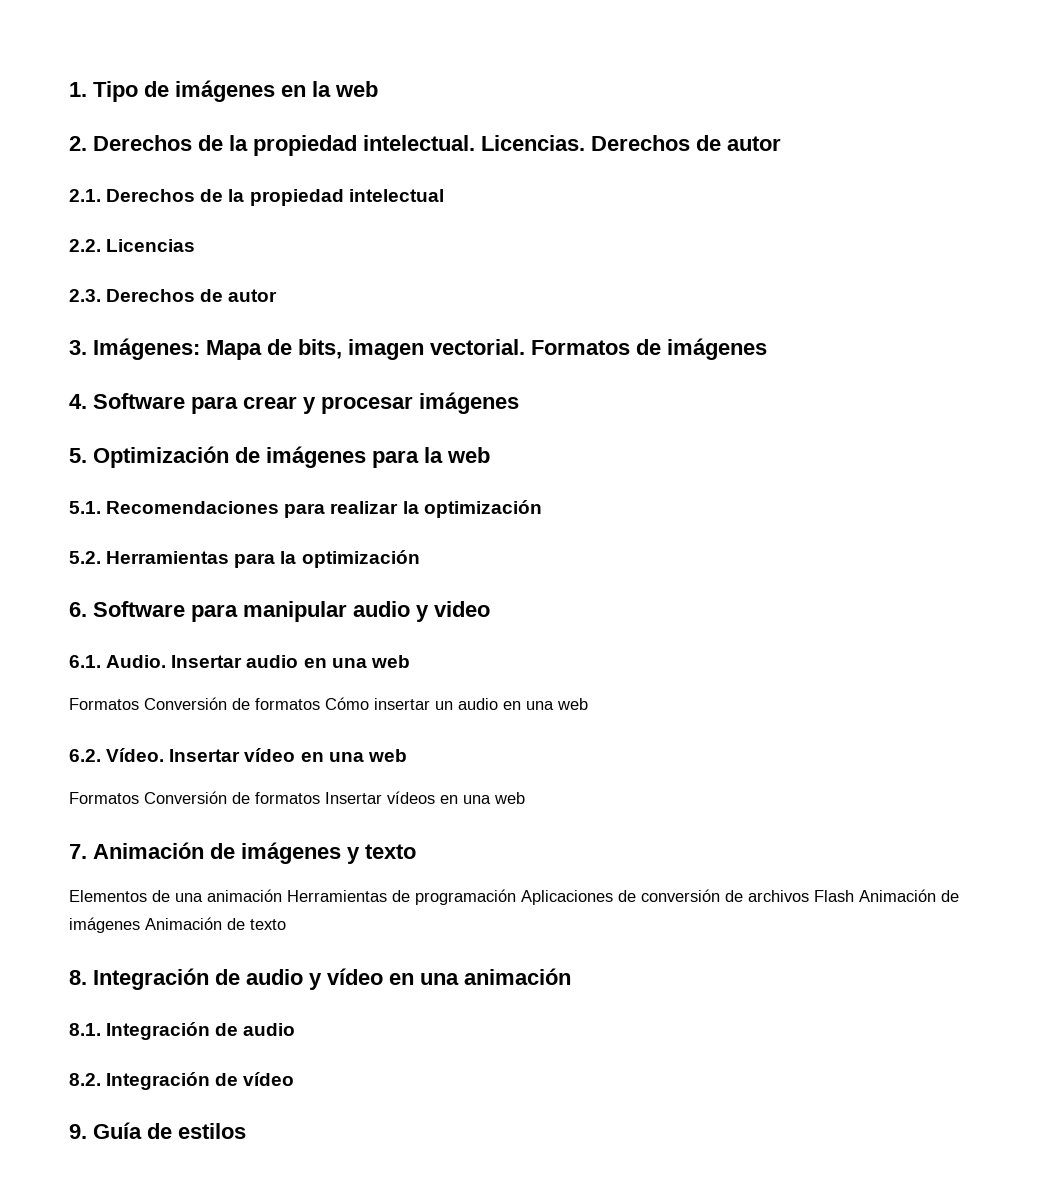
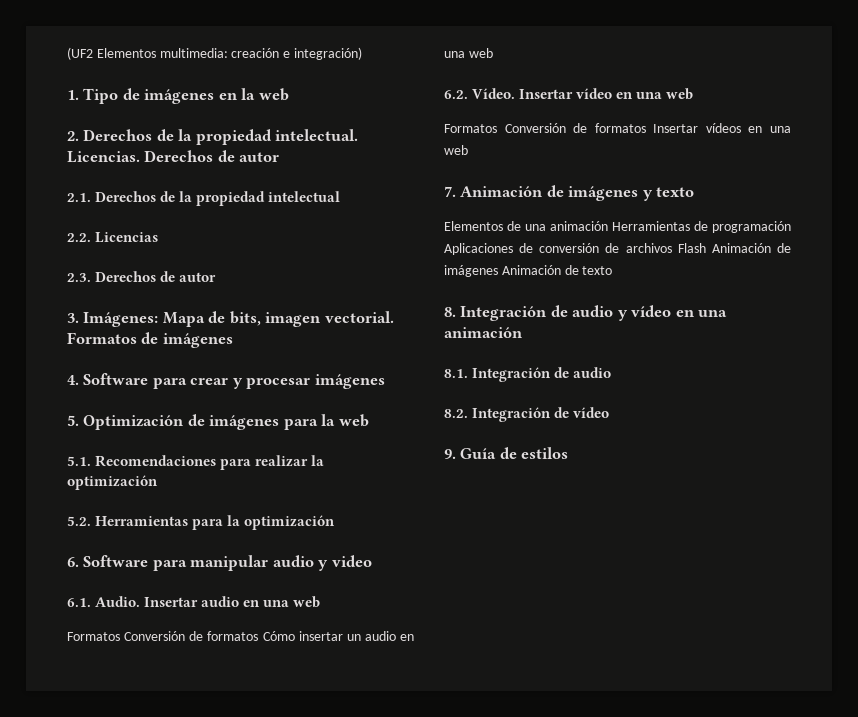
+ (UF2 Elementos multimedia: creación e integración)

